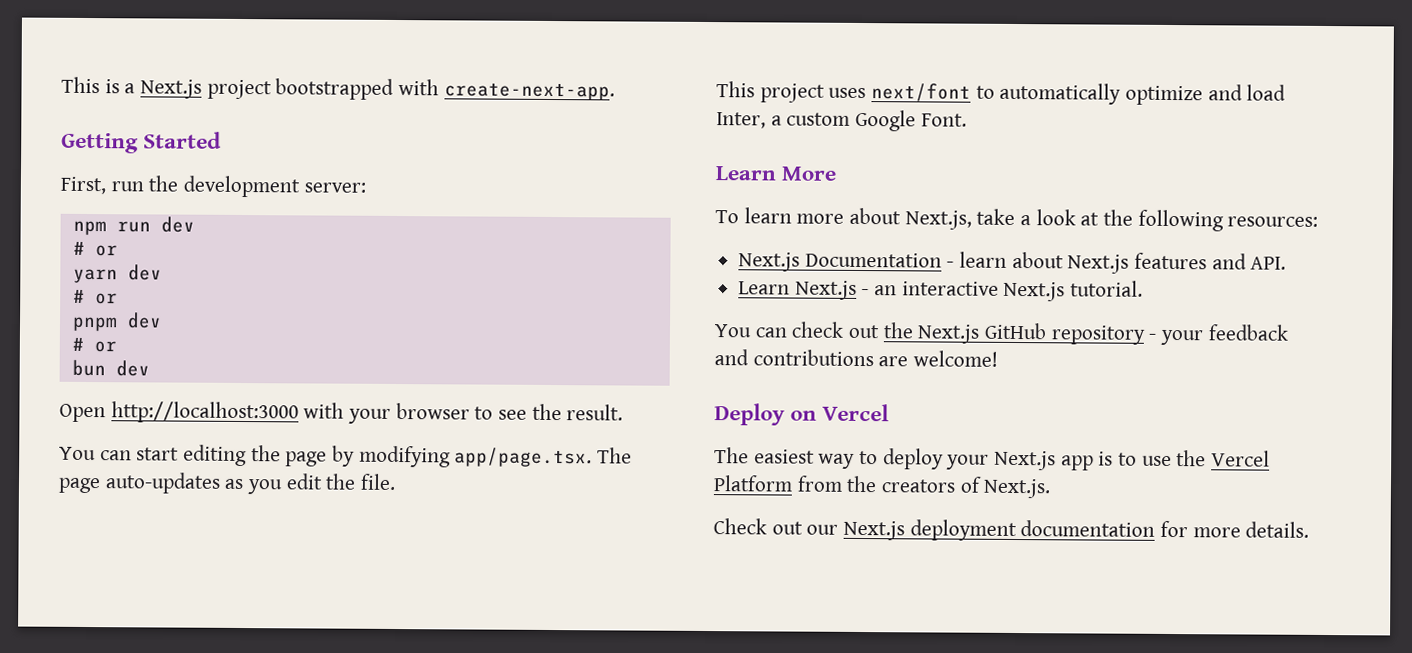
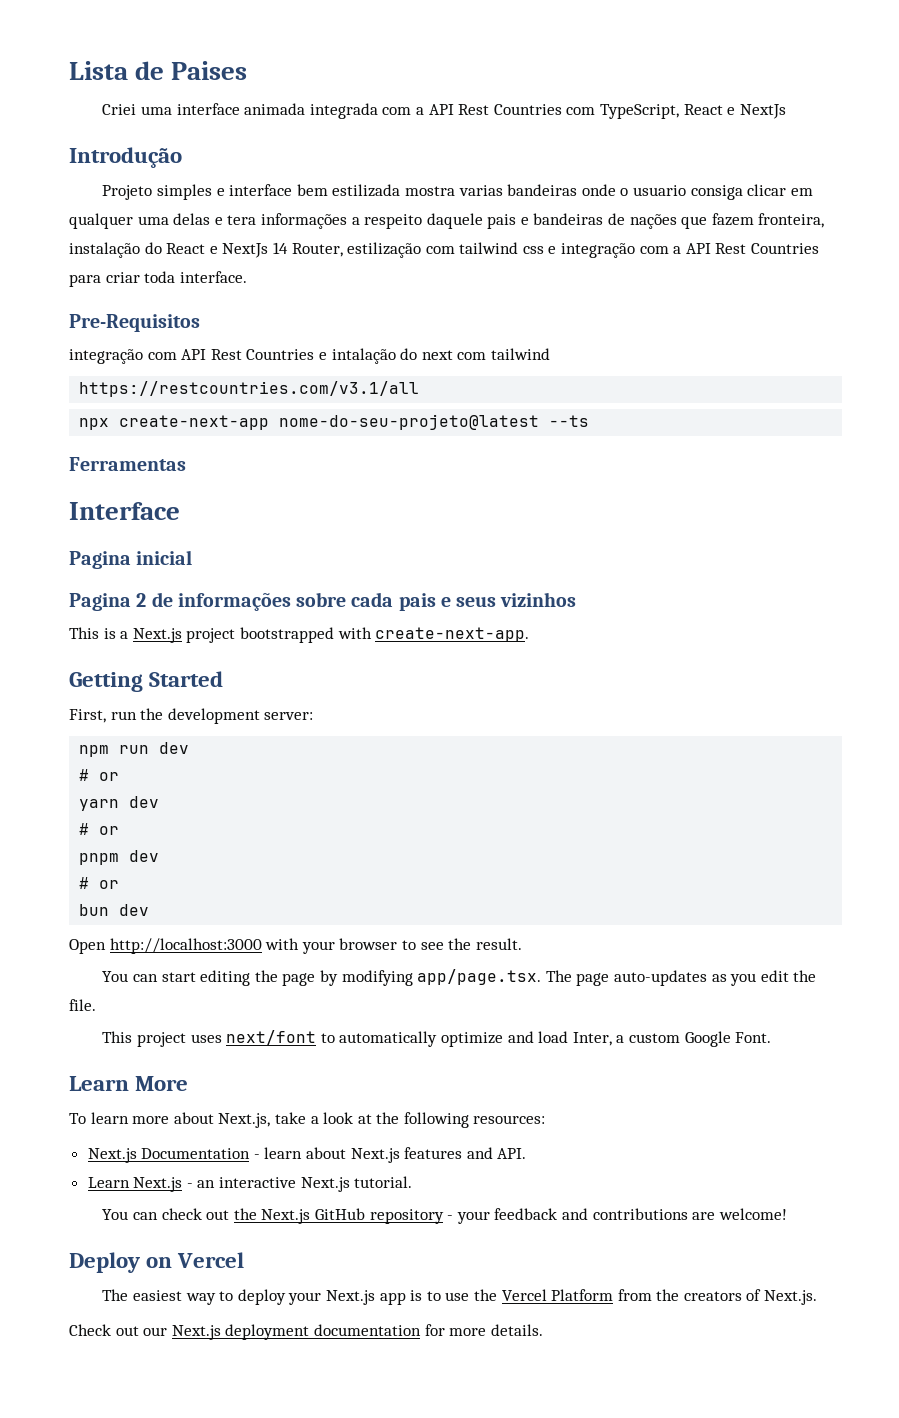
+ Lista de Paises
+ Criei uma interface animada integrada com a API Rest Countries com TypeScript, React e NextJs
+ Introdução
+ Projeto simples e interface bem estilizada mostra varias bandeiras onde o usuario consiga clicar em qualquer uma delas e tera informações a respeito daquele pais e bandeiras de nações que fazem fronteira, instalação do React e NextJs 14 Router, estilização com tailwind css e integração com a API Rest Countries para criar toda interface.
+ Pre-Requisitos
+ integração com API Rest Countries e intalação do next com tailwind
+ https://restcountries.com/v3.1/all
+ npx create-next-app nome-do-seu-projeto@latest --ts
+ Ferramentas
+ Interface
+ Pagina inicial
+ Pagina 2 de informações sobre cada pais e seus vizinhos

